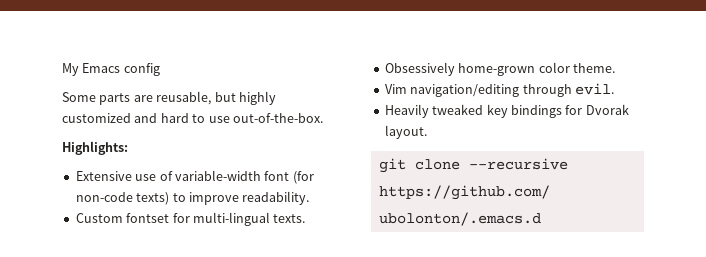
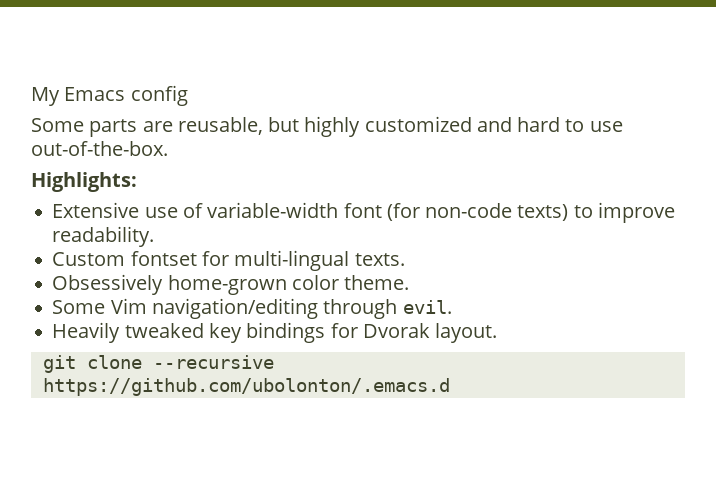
- Vim navigation/editing through evil.
+ Some Vim navigation/editing through evil.

